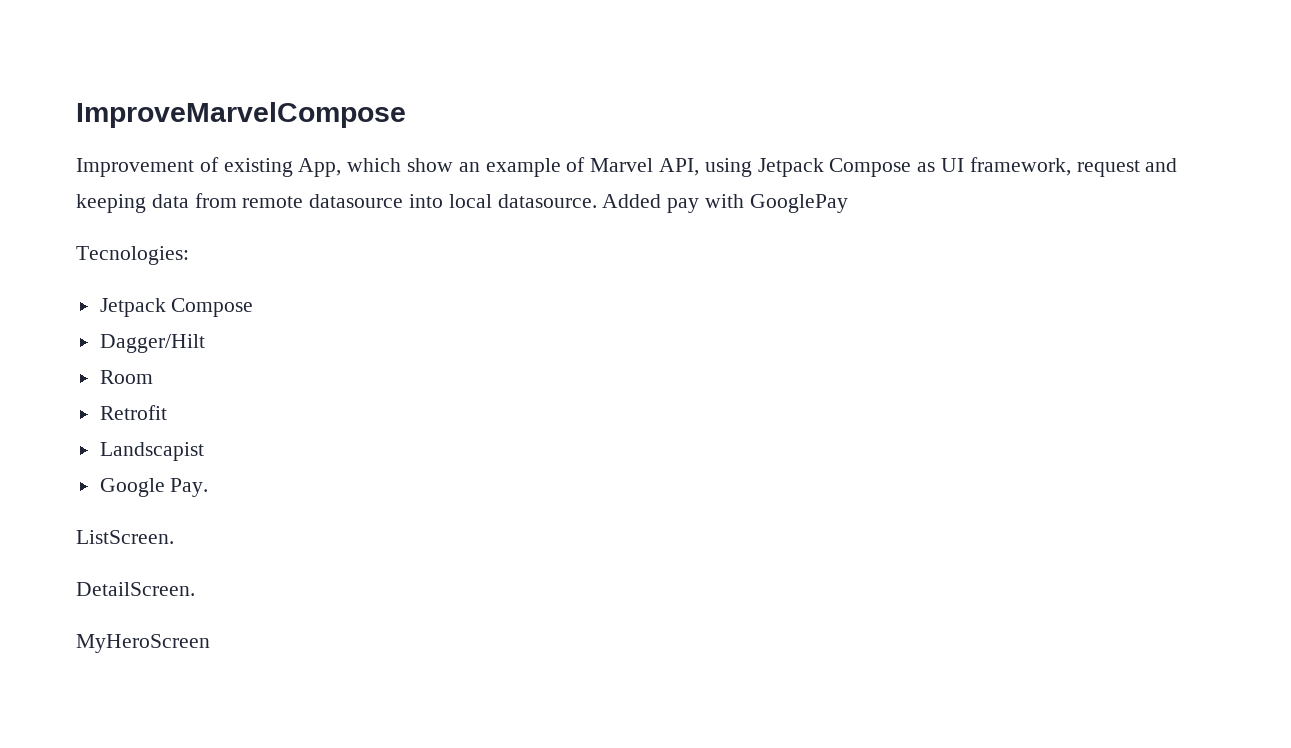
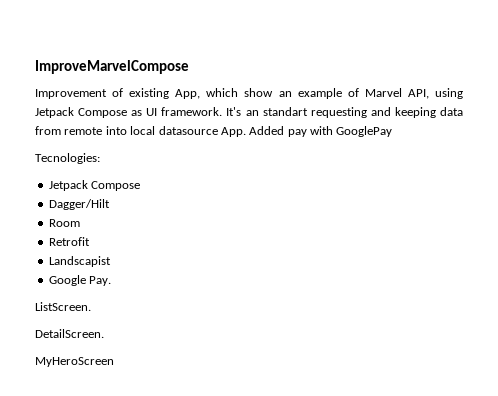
- Improvement of existing App, which show an example of Marvel API, using Jetpack Compose as UI framework, request and keeping data from remote datasource into local datasource. Added pay with GooglePay
+ Improvement of existing App, which show an example of Marvel API, using Jetpack Compose as UI framework. It's an standart requesting and keeping data from remote into local datasource App. Added pay with GooglePay

